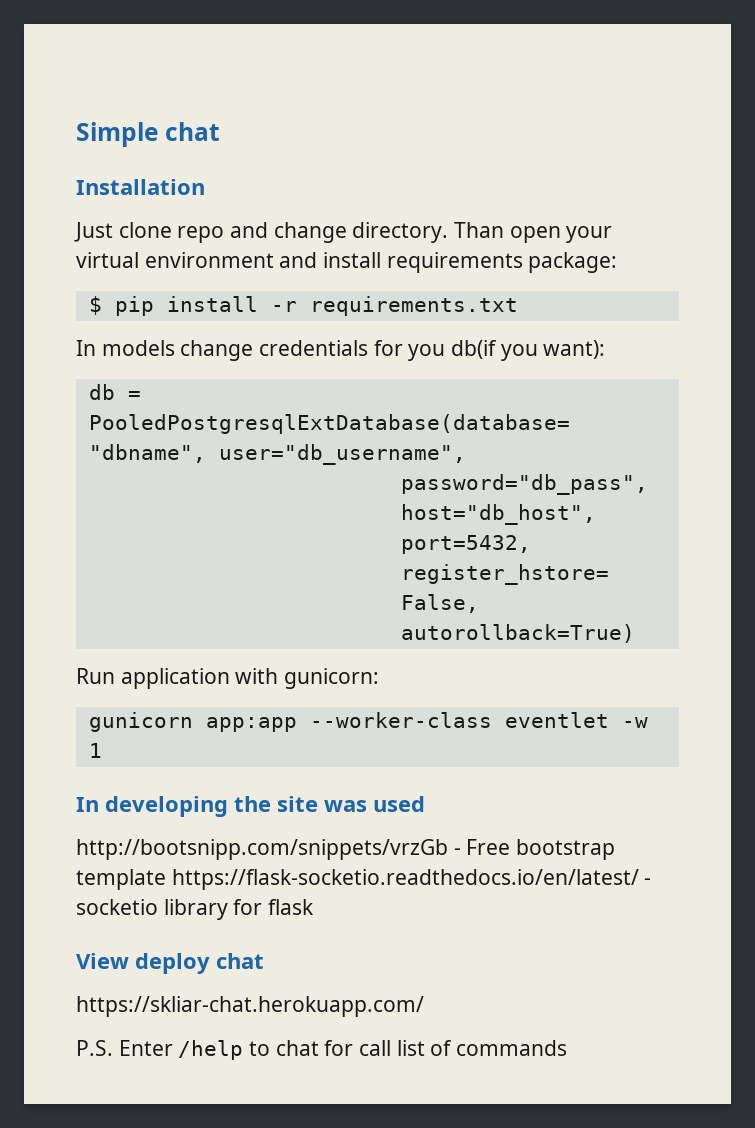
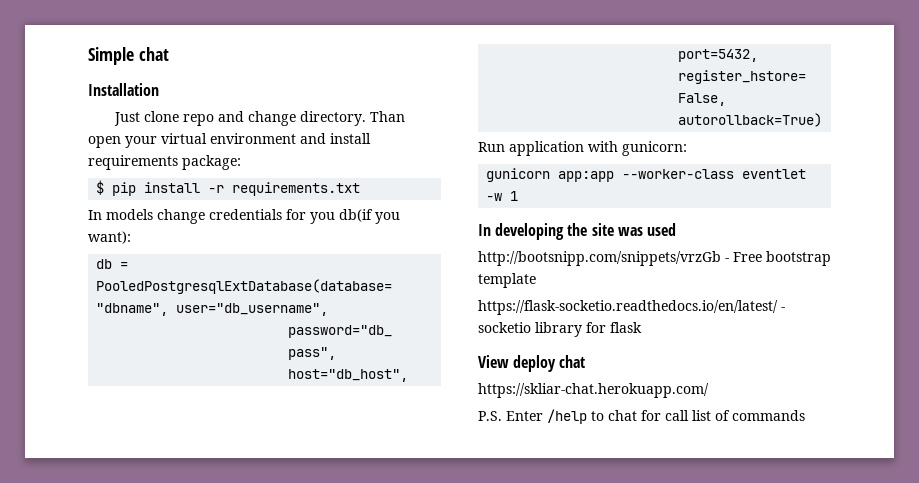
- http://bootsnipp.com/snippets/vrzGb - Free bootstrap template https://flask-socketio.readthedocs.io/en/latest/ - socketio library for flask
+ http://bootsnipp.com/snippets/vrzGb - Free bootstrap template
+ https://flask-socketio.readthedocs.io/en/latest/ - socketio library for flask

